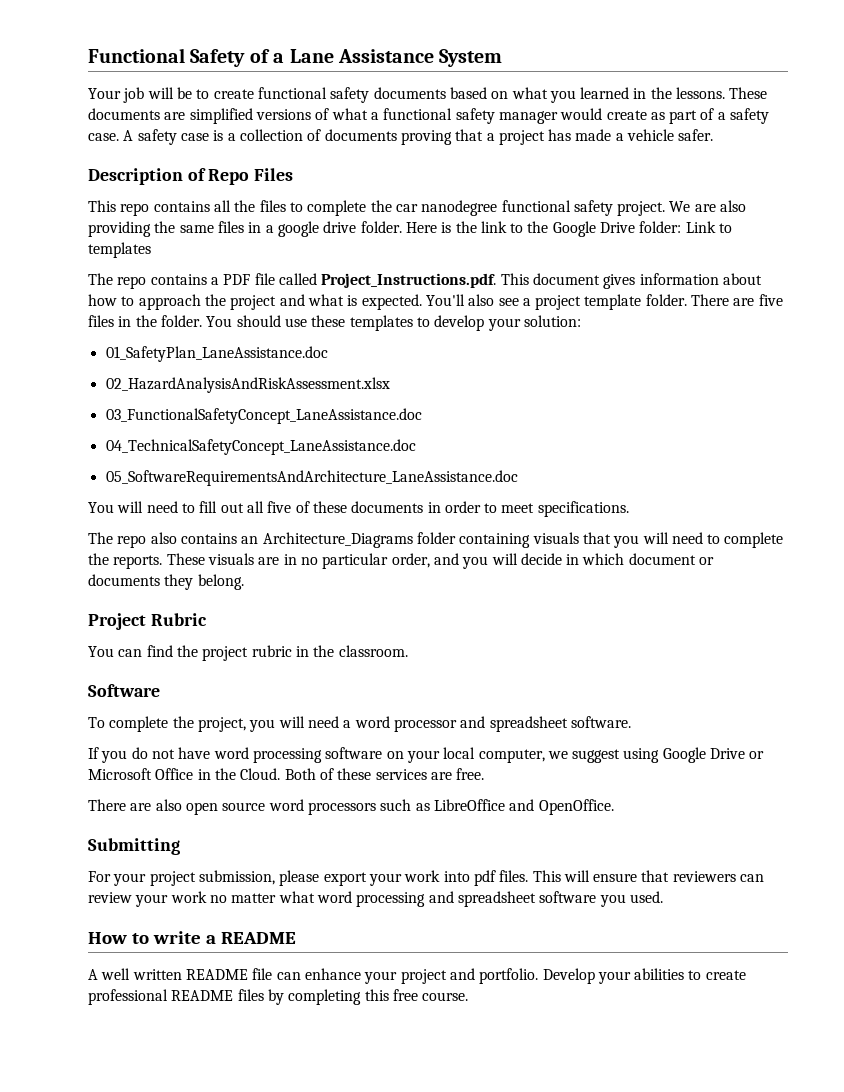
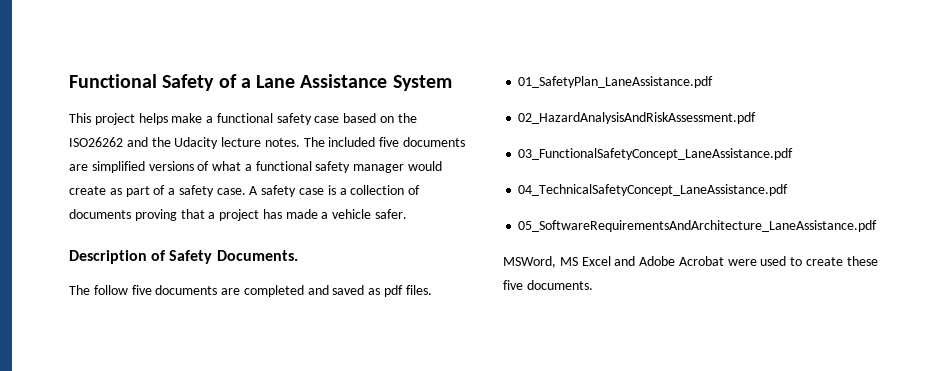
- Your job will be to create functional safety documents based on what you learned in the lessons. These documents are simplified versions of what a functional safety manager would create as part of a safety case.
+ This project helps make a functional safety case based on the ISO26262 and the Udacity lecture notes. The included five documents are simplified versions of what a functional safety manager would create as part of a safety case.
- Description of Repo Files
- This repo contains all the files to complete the car nanodegree functional safety project. We are also providing the same files in a google drive folder. Here is the link to the Google Drive folder: Link to templates
- The repo contains a PDF file called Project_Instructions.pdf. This document gives information about how to approach the project and what is expected. You'll also see a project template folder. There are five files in the folder. You should use these templates to develop your solution:
- 01_SafetyPlan_LaneAssistance.doc
- 02_HazardAnalysisAndRiskAssessment.xlsx
- 03_FunctionalSafetyConcept_LaneAssistance.doc
- 04_TechnicalSafetyConcept_LaneAssistance.doc
- 05_SoftwareRequirementsAndArchitecture_LaneAssistance.doc
- You will need to fill out all five of these documents in order to meet specifications.
- The repo also contains an Architecture_Diagrams folder containing visuals that you will need to complete the reports. These visuals are in no particular order, and you will decide in which document or documents they belong.
- Project Rubric
- You can find the project rubric in the classroom.
- Software
- To complete the project, you will need a word processor and spreadsheet software.
- If you do not have word processing software on your local computer, we suggest using Google Drive or Microsoft Office in the Cloud. Both of these services are free.
- There are also open source word processors such as LibreOffice and OpenOffice.
- Submitting
- For your project submission, please export your work into pdf files. This will ensure that reviewers can review your work no matter what word processing and spreadsheet software you used.
- How to write a README
- A well written README file can enhance your project and portfolio. Develop your abilities to create professional README files by completing this free course.
+ Description of Safety Documents.
+ The follow five documents are completed and saved as pdf files.
+ 01_SafetyPlan_LaneAssistance.pdf
+ 02_HazardAnalysisAndRiskAssessment.pdf
+ 03_FunctionalSafetyConcept_LaneAssistance.pdf
+ 04_TechnicalSafetyConcept_LaneAssistance.pdf
+ 05_SoftwareRequirementsAndArchitecture_LaneAssistance.pdf
+ MSWord, MS Excel and Adobe Acrobat were used to create these five documents.

